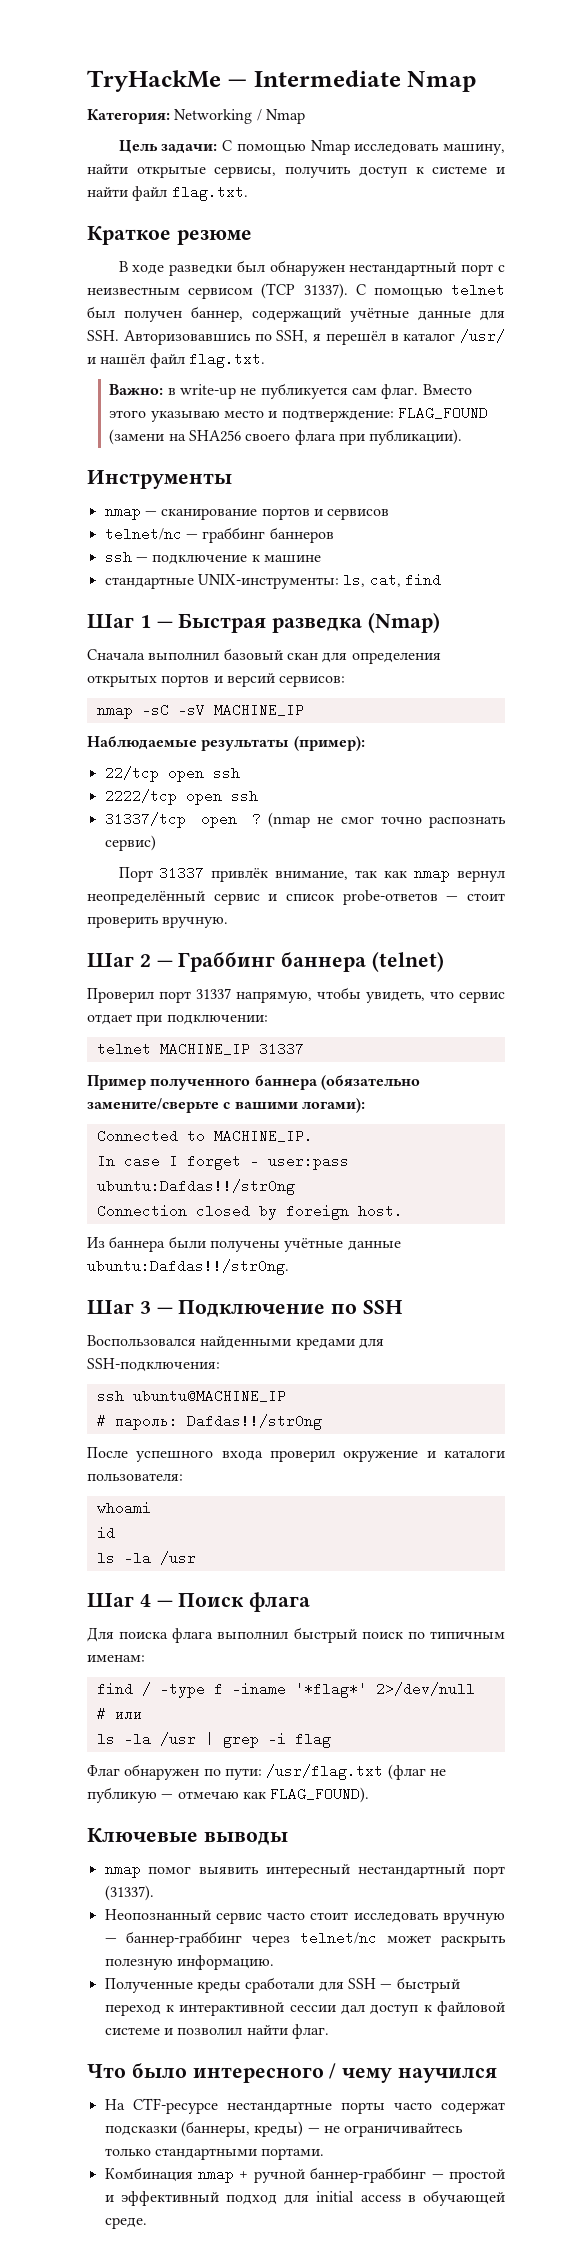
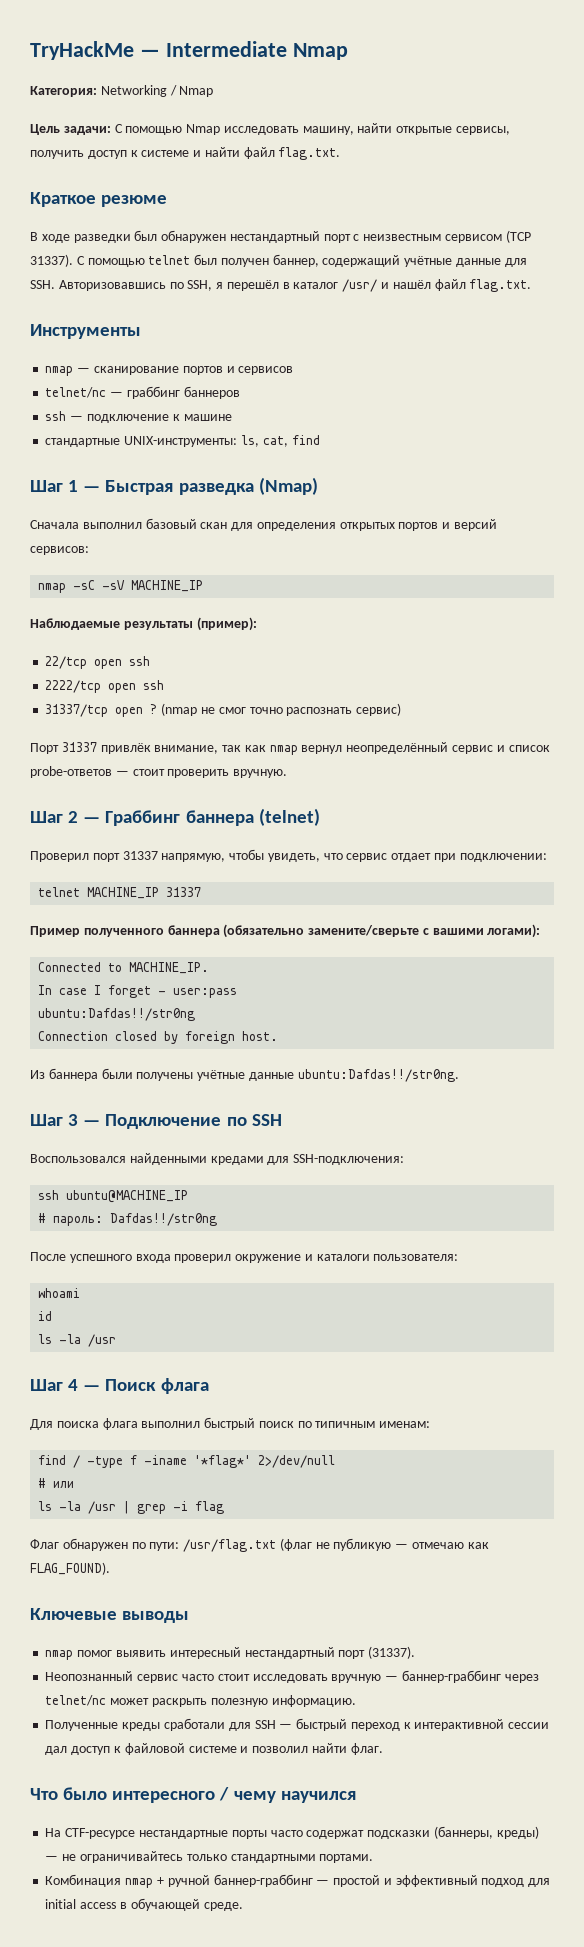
- Важно: в write-up не публикуется сам флаг. Вместо этого указываю место и подтверждение: FLAG_FOUND (замени на SHA256 своего флага при публикации).

